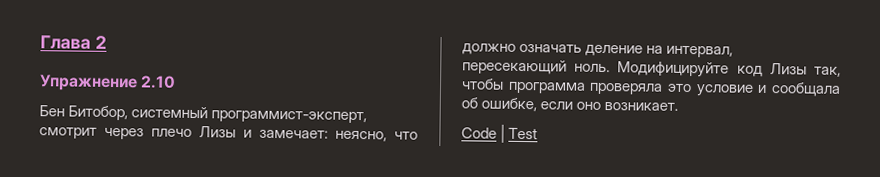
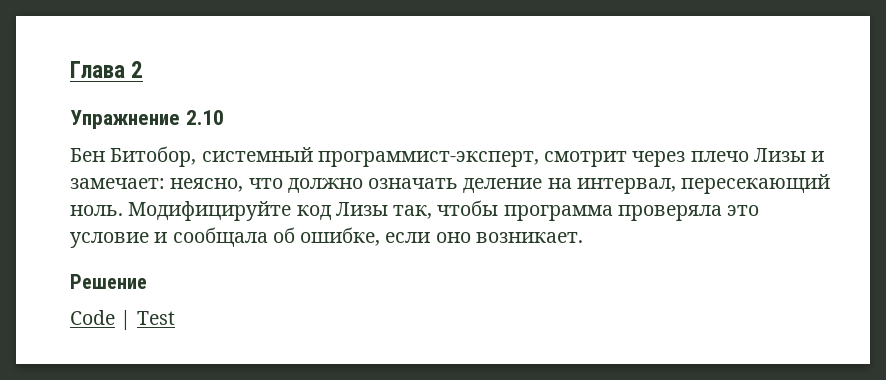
+ Решение

